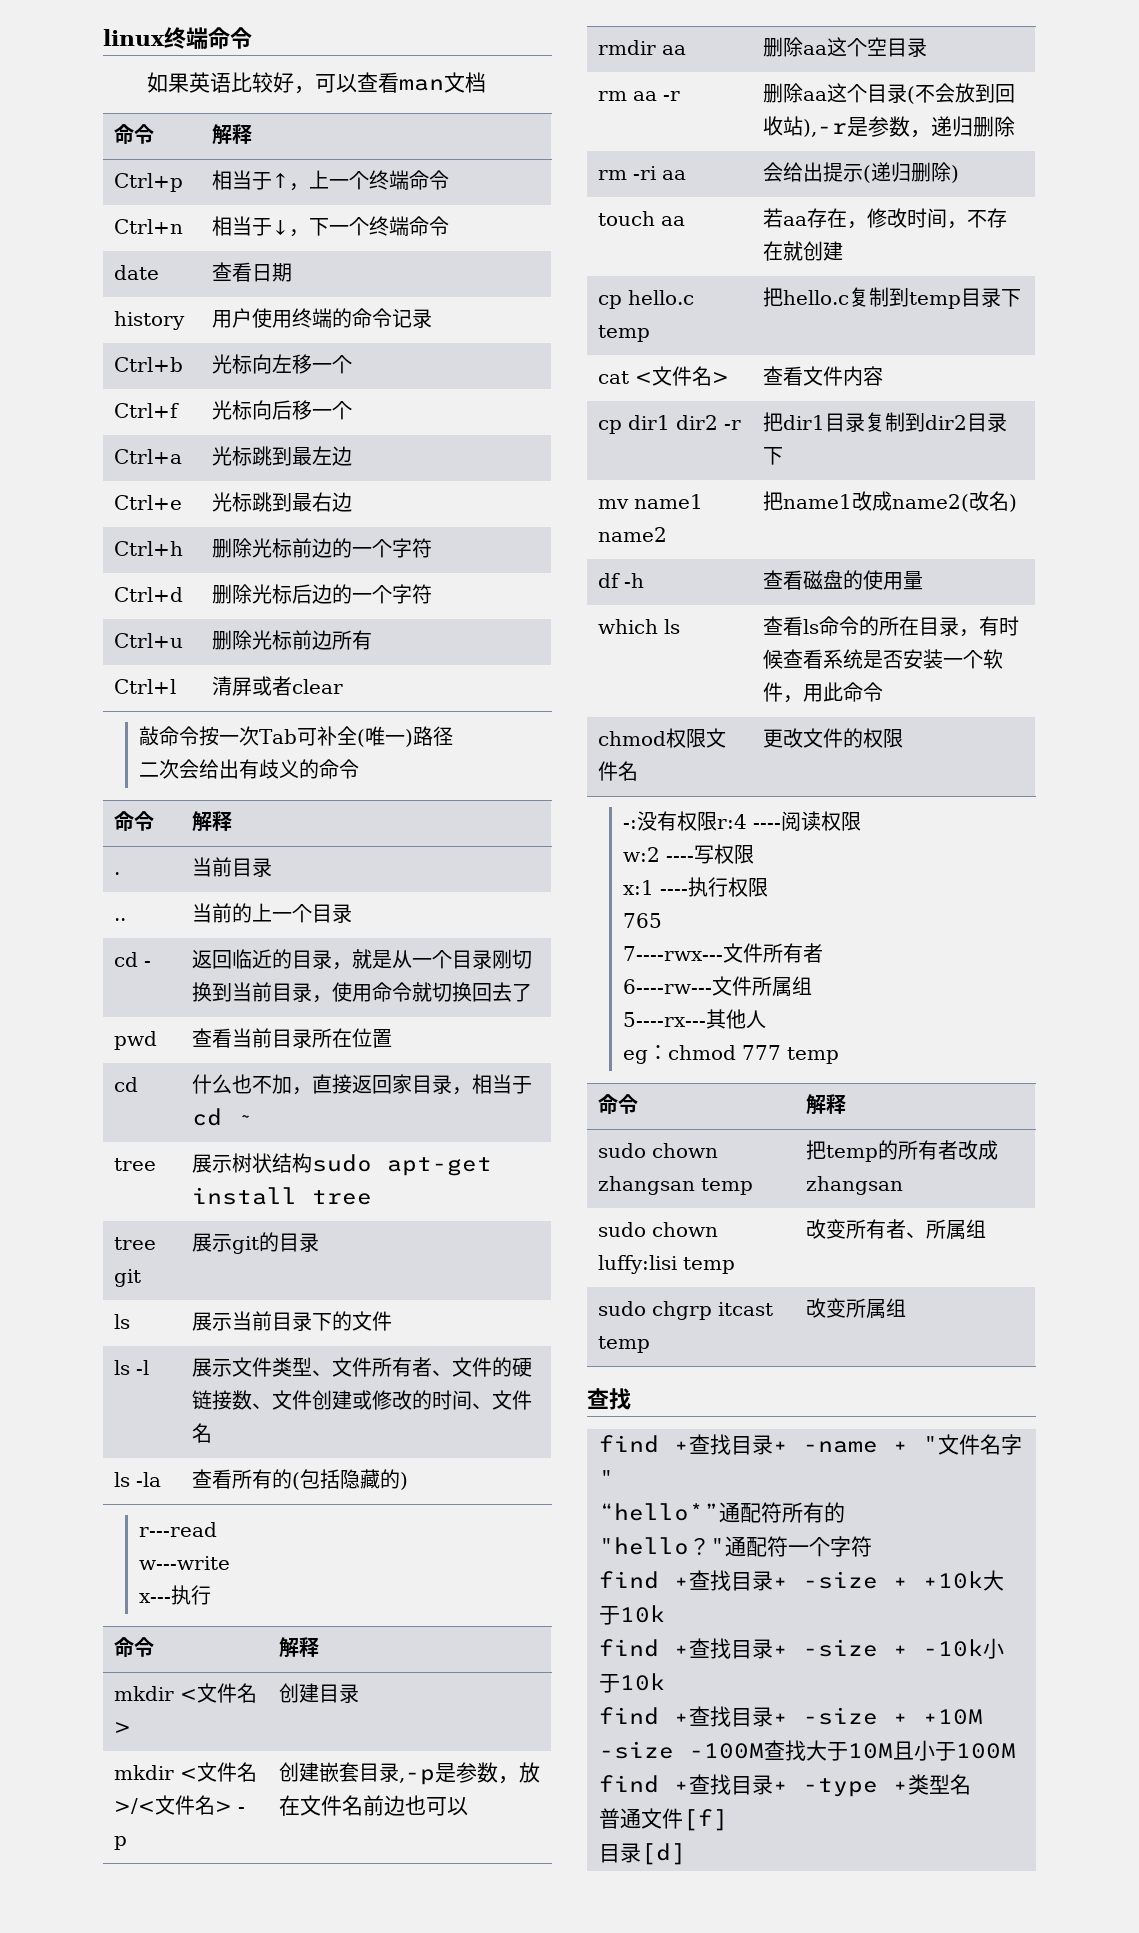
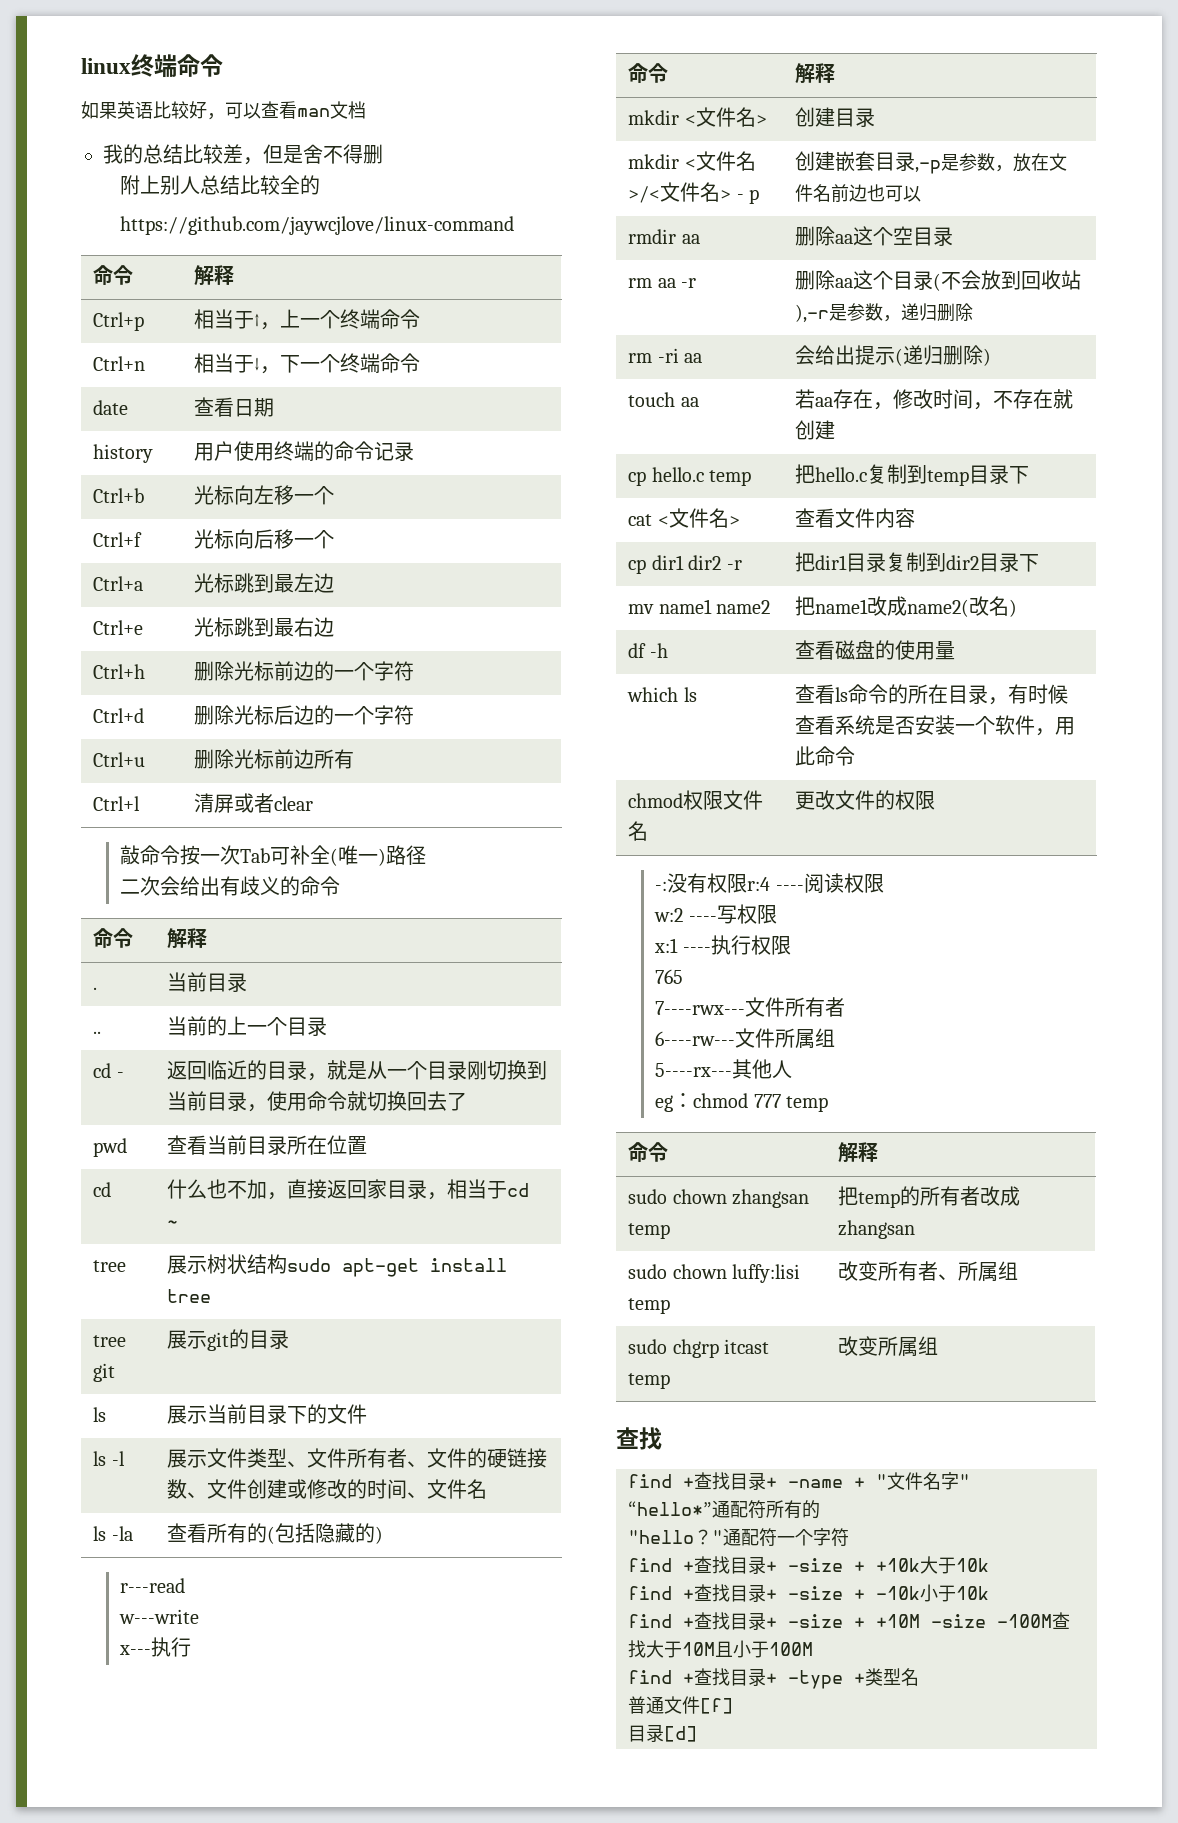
+ 我的总结比较差，但是舍不得删
+ 附上别人总结比较全的
+ https://github.com/jaywcjlove/linux-command

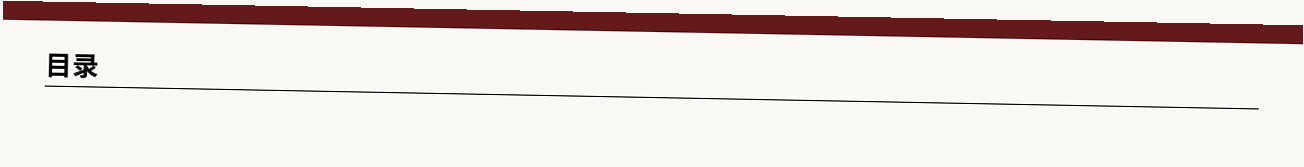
- linux终端命令
- 如果英语比较好，可以查看man文档
- 我的总结比较差，但是舍不得删
- 附上别人总结比较全的
- https://github.com/jaywcjlove/linux-command
- 命令 | 解释
- Ctrl+p | 相当于↑，上一个终端命令
- Ctrl+n | 相当于↓，下一个终端命令
- date | 查看日期
- history | 用户使用终端的命令记录
- Ctrl+b | 光标向左移一个
- Ctrl+f | 光标向后移一个
- Ctrl+a | 光标跳到最左边
- Ctrl+e | 光标跳到最右边
- Ctrl+h | 删除光标前边的一个字符
- Ctrl+d | 删除光标后边的一个字符
- Ctrl+u | 删除光标前边所有
- Ctrl+l | 清屏或者clear
- 敲命令按一次Tab可补全(唯一)路径
- 二次会给出有歧义的命令
- 命令 | 解释
- . | 当前目录
- .. | 当前的上一个目录
- cd - | 返回临近的目录，就是从一个目录刚切换到当前目录，使用命令就切换回去了
- pwd | 查看当前目录所在位置
- cd | 什么也不加，直接返回家目录，相当于cd ~
- tree | 展示树状结构sudo apt-get install tree
- tree git | 展示git的目录
- ls | 展示当前目录下的文件
- ls -l | 展示文件类型、文件所有者、文件的硬链接数、文件创建或修改的时间、文件名
- ls -la | 查看所有的(包括隐藏的)
- r---read
- w---write
- x---执行
- 命令 | 解释
- mkdir <文件名> | 创建目录
- mkdir <文件名>/<文件名> - p | 创建嵌套目录,-p是参数，放在文件名前边也可以
- rmdir aa | 删除aa这个空目录
- rm aa -r | 删除aa这个目录(不会放到回收站),-r是参数，递归删除
- rm -ri aa | 会给出提示(递归删除)
- touch aa | 若aa存在，修改时间，不存在就创建
- cp hello.c temp | 把hello.c复制到temp目录下
- cat <文件名> | 查看文件内容
- cp dir1 dir2 -r | 把dir1目录复制到dir2目录下
- mv name1 name2 | 把name1改成name2(改名)
- df -h | 查看磁盘的使用量
- which ls | 查看ls命令的所在目录，有时候查看系统是否安装一个软件，用此命令
- chmod权限文件名 | 更改文件的权限
- -:没有权限r:4 ----阅读权限
- w:2 ----写权限
- x:1 ----执行权限
- 765
- 7----rwx---文件所有者
- 6----rw---文件所属组
- 5----rx---其他人
- eg：chmod 777 temp
- 命令 | 解释
- sudo chown zhangsan temp | 把temp的所有者改成zhangsan
- sudo chown luffy:lisi temp | 改变所有者、所属组
- sudo chgrp itcast temp | 改变所属组
- 查找
- find +查找目录+ -name + "文件名字"
- “hello*”通配符所有的
- "hello？"通配符一个字符
- find +查找目录+ -size + +10k大于10k
- find +查找目录+ -size + -10k小于10k
- find +查找目录+ -size + +10M -size -100M查找大于10M且小于100M
- find +查找目录+ -type +类型名
- 普通文件[f]
- 目录[d]
+ 目录

